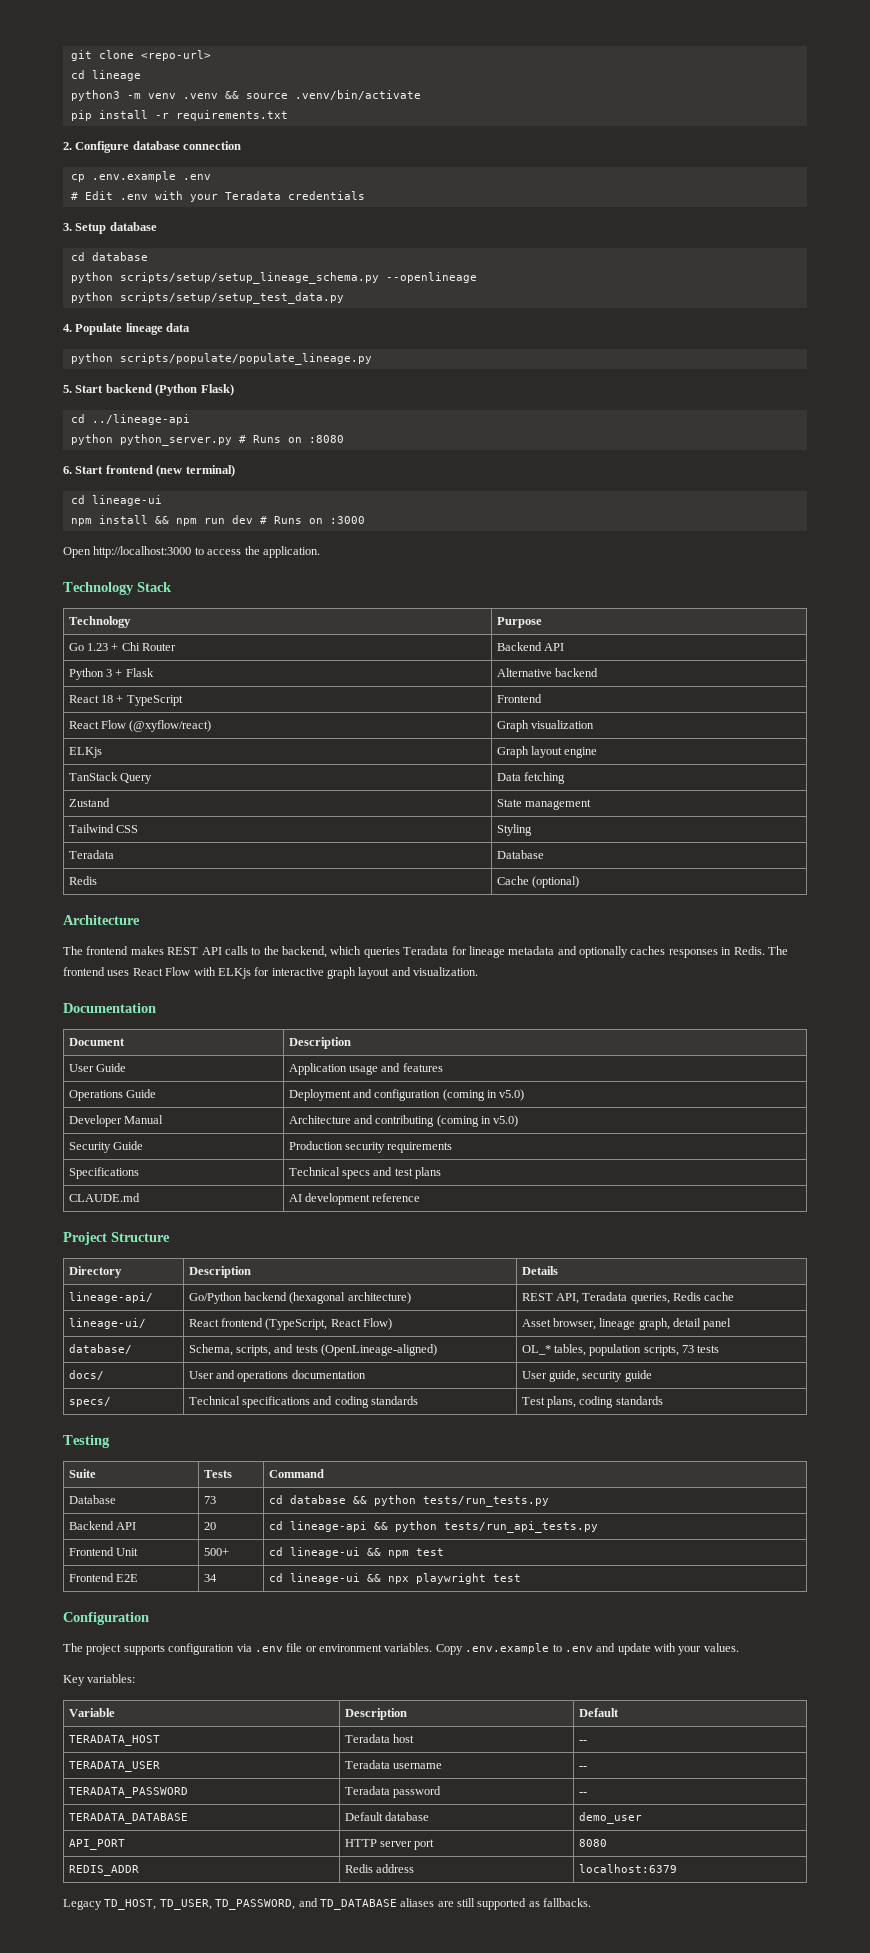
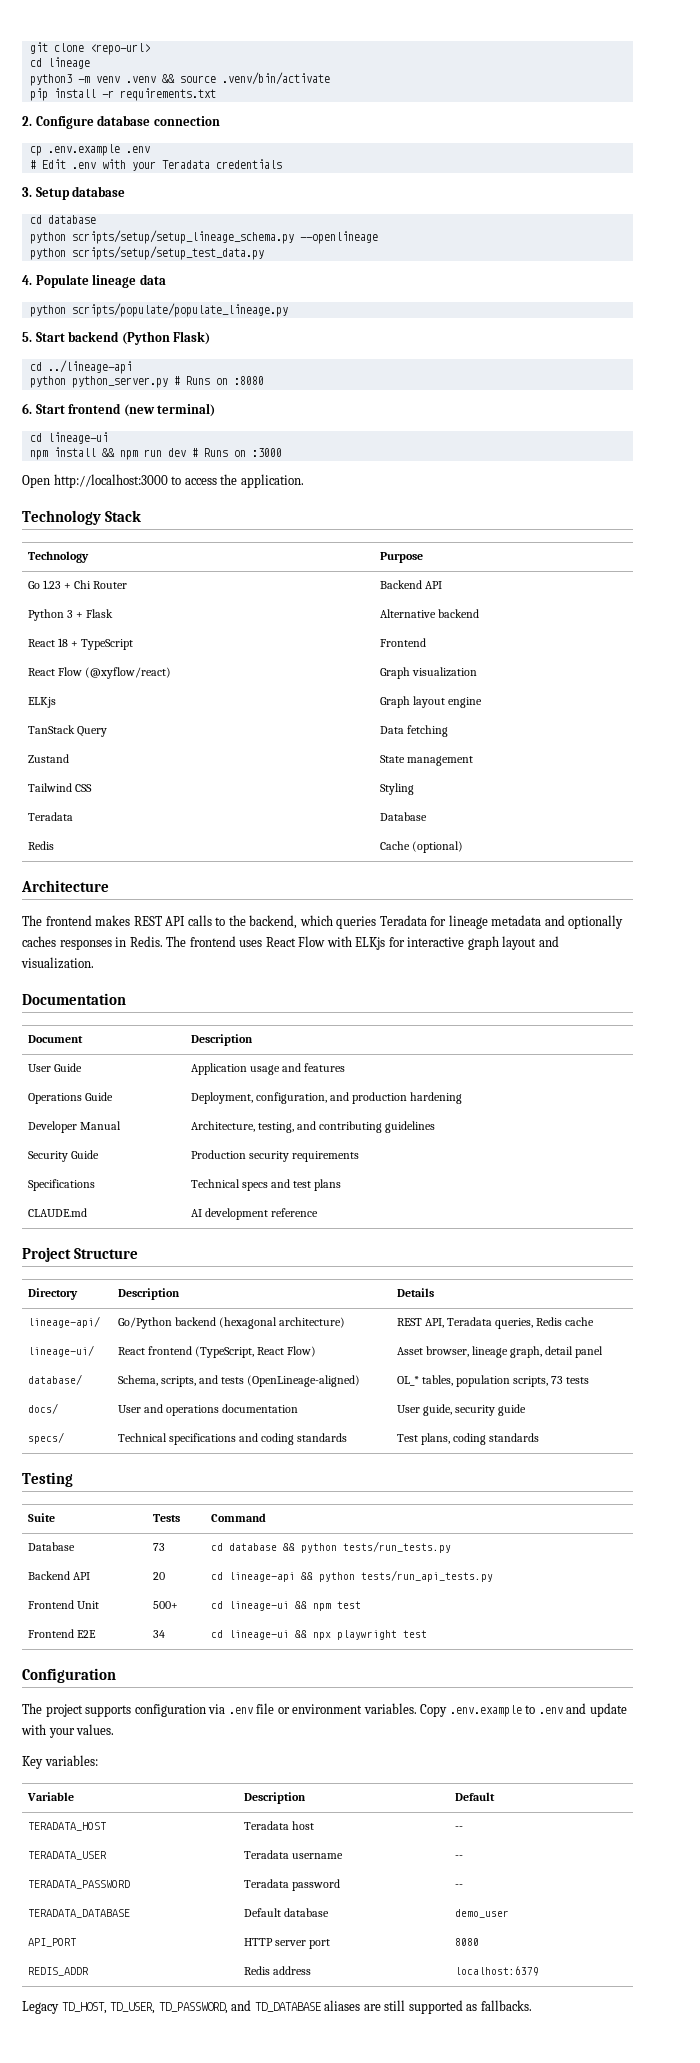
- Operations Guide | Deployment and configuration (coming in v5.0)
- Developer Manual | Architecture and contributing (coming in v5.0)
+ Operations Guide | Deployment, configuration, and production hardening
+ Developer Manual | Architecture, testing, and contributing guidelines

